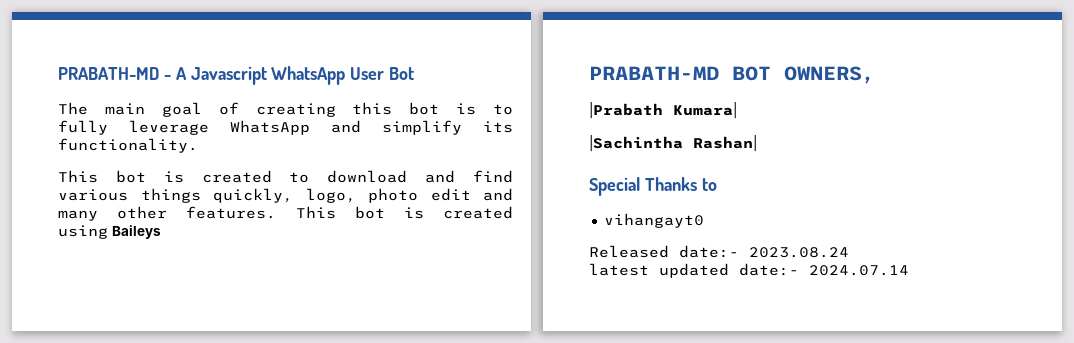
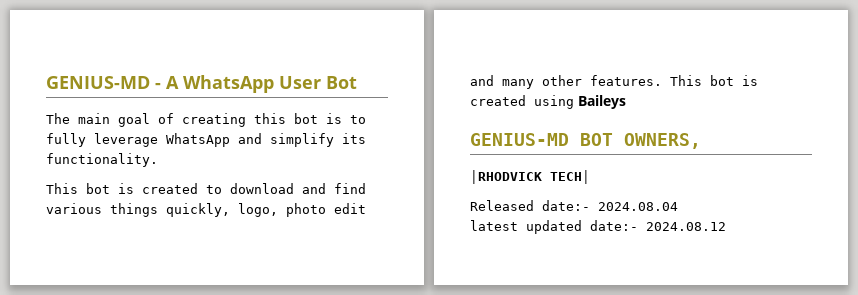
- PRABATH-MD - A Javascript WhatsApp User Bot
+ GENIUS-MD - A WhatsApp User Bot
- PRABATH-MD BOT OWNERS,
+ GENIUS-MD BOT OWNERS,
- |Prabath Kumara|
- |Sachintha Rashan|
- Special Thanks to
- vihangayt0
+ |RHODVICK TECH|
- Released date:- 2023.08.24
+ Released date:- 2024.08.04
- latest updated date:- 2024.07.14
+ latest updated date:- 2024.08.12

